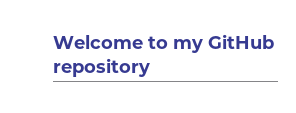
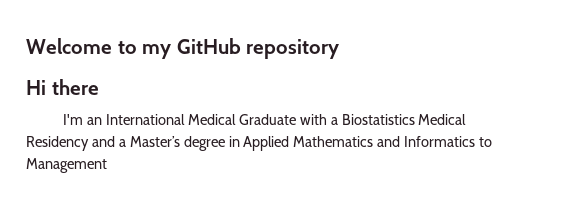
+ Hi there
+ I'm an International Medical Graduate with a Biostatistics Medical Residency and a Master’s degree in Applied Mathematics and Informatics to Management

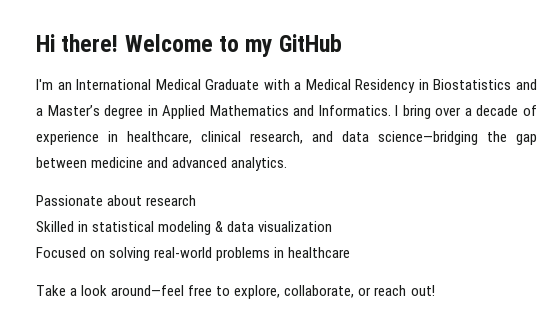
+ Hi there!
- Welcome to my GitHub repository
- Hi there
+ Welcome to my GitHub
- I'm an International Medical Graduate with a Biostatistics Medical Residency and a Master’s degree in Applied Mathematics and Informatics to Management
+ I'm an International Medical Graduate with a Medical Residency in Biostatistics and a Master’s degree in Applied Mathematics and Informatics. I bring over a decade of experience in healthcare, clinical research, and data science—bridging the gap between medicine and advanced analytics.
+ Passionate about research
+ Skilled in statistical modeling & data visualization
+ Focused on solving real-world problems in healthcare
+ Take a look around—feel free to explore, collaborate, or reach out!

